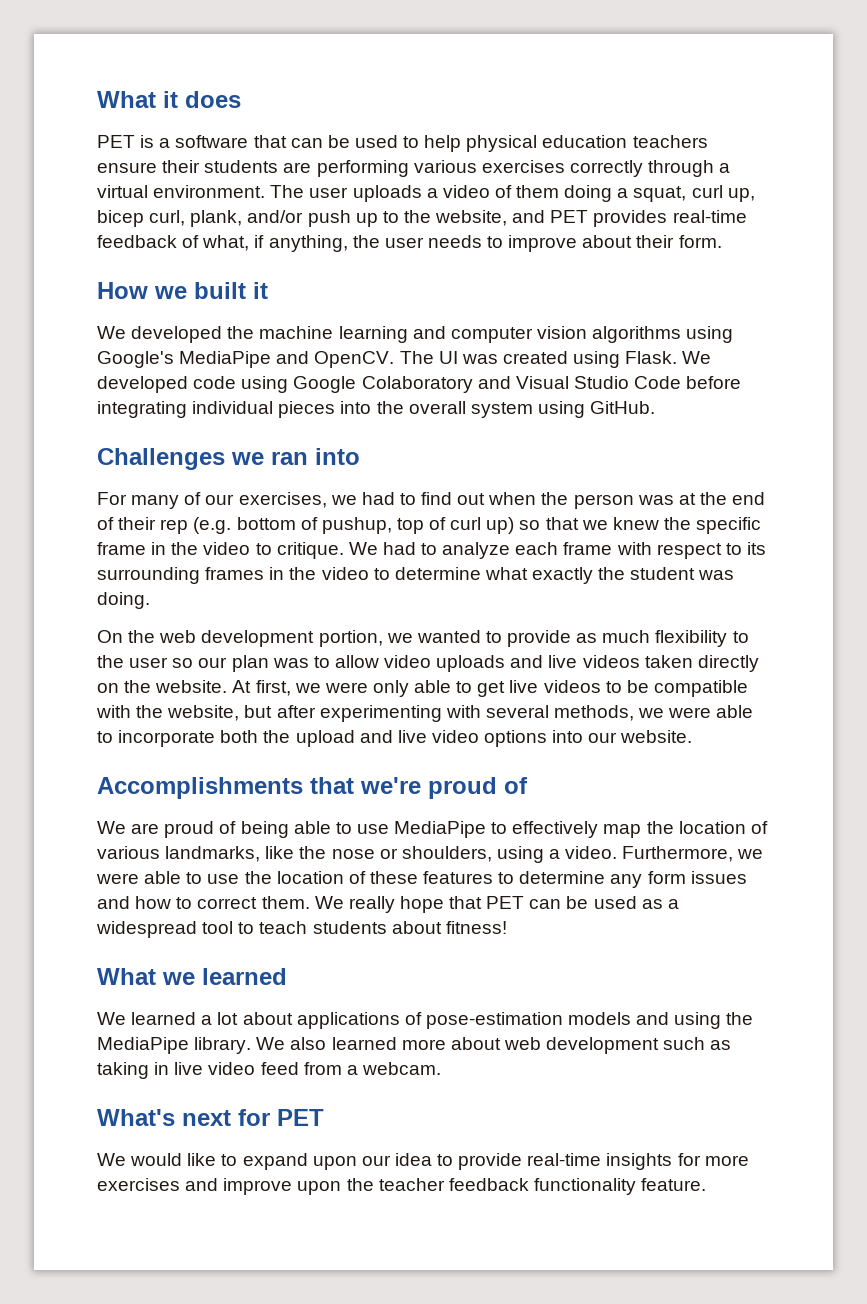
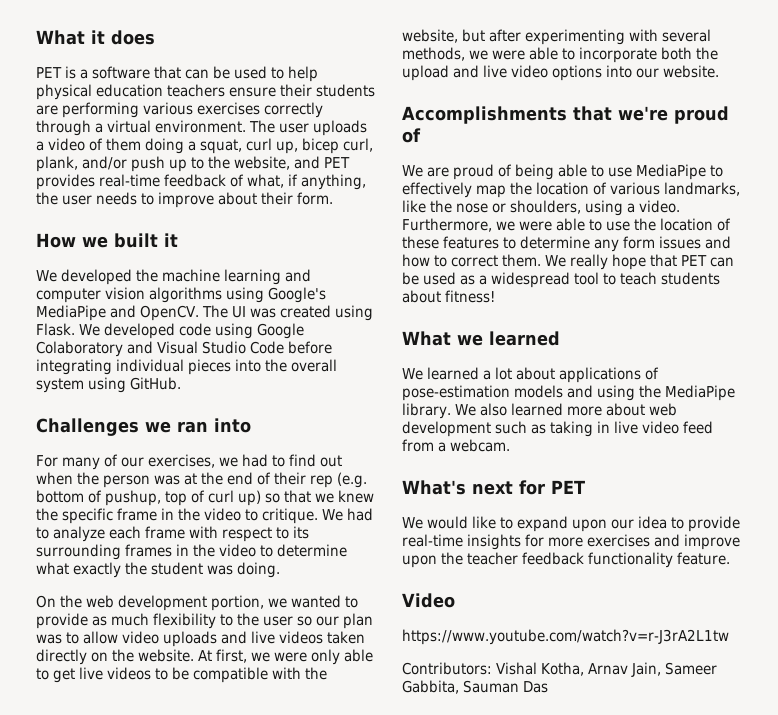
+ Video
+ https://www.youtube.com/watch?v=r-J3rA2L1tw
+ Contributors: Vishal Kotha, Arnav Jain, Sameer Gabbita, Sauman Das

